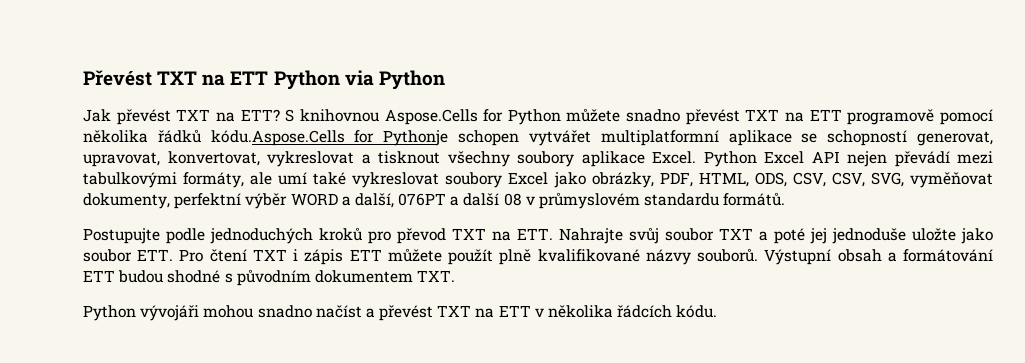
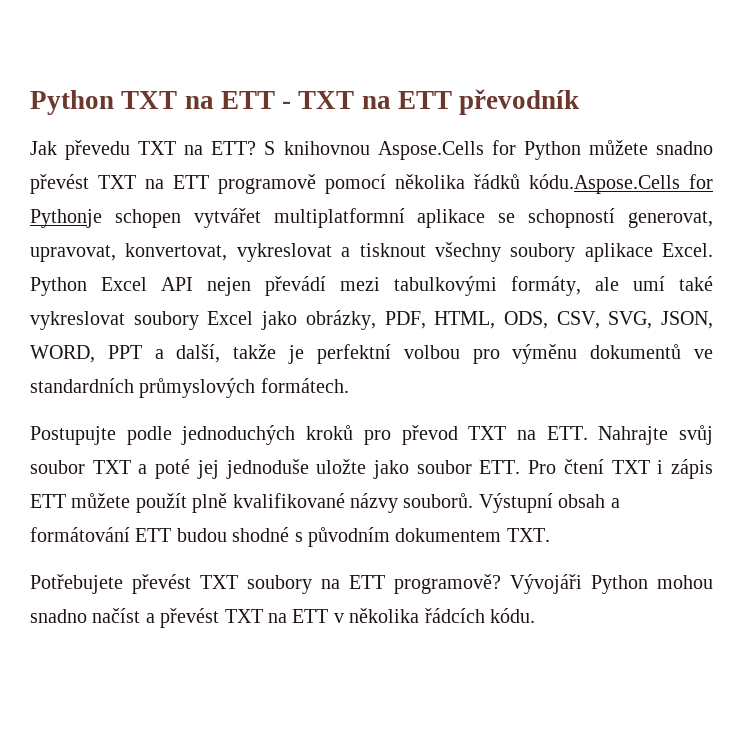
- Převést TXT na ETT Python via Python
+ Python TXT na ETT - TXT na ETT převodník
- Jak převést TXT na ETT?
+ Jak převedu TXT na ETT?
- Python Excel API nejen převádí mezi tabulkovými formáty, ale umí také vykreslovat soubory Excel jako obrázky, PDF, HTML, ODS, CSV, CSV, SVG, vyměňovat dokumenty, perfektní výběr WORD a další, 076PT a další 08 v průmyslovém standardu formátů.
+ Python Excel API nejen převádí mezi tabulkovými formáty, ale umí také vykreslovat soubory Excel jako obrázky, PDF, HTML, ODS, CSV, SVG, JSON, WORD, PPT a další, takže je perfektní volbou pro výměnu dokumentů ve standardních průmyslových formátech.
- Python vývojáři mohou snadno načíst a převést TXT na ETT v několika řádcích kódu.
+ Potřebujete převést TXT soubory na ETT programově? Vývojáři Python mohou snadno načíst a převést TXT na ETT v několika řádcích kódu.

